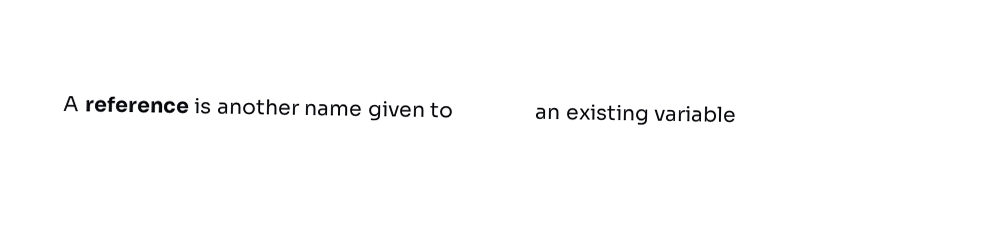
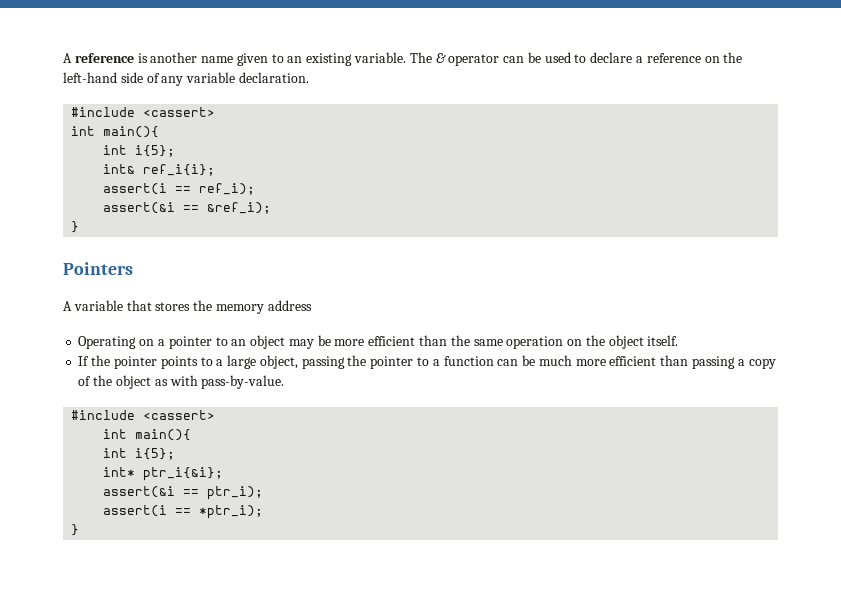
- A reference is another name given to an existing variable
+ A reference is another name given to an existing variable. The & operator can be used to declare a reference on the left-hand side of any variable declaration.
+ #include <cassert>
+ int main(){
+ int i{5};
+ int& ref_i{i};
+ assert(i == ref_i);
+ assert(&i == &ref_i);
+ }
+ Pointers
+ A variable that stores the memory address
+ Operating on a pointer to an object may be more efficient than the same operation on the object itself.
+ If the pointer points to a large object, passing the pointer to a function can be much more efficient than passing a copy of the object as with pass-by-value.
+ #include <cassert>
+ int main(){
+ int i{5};
+ int* ptr_i{&i};
+ assert(&i == ptr_i);
+ assert(i == *ptr_i);
+ }

